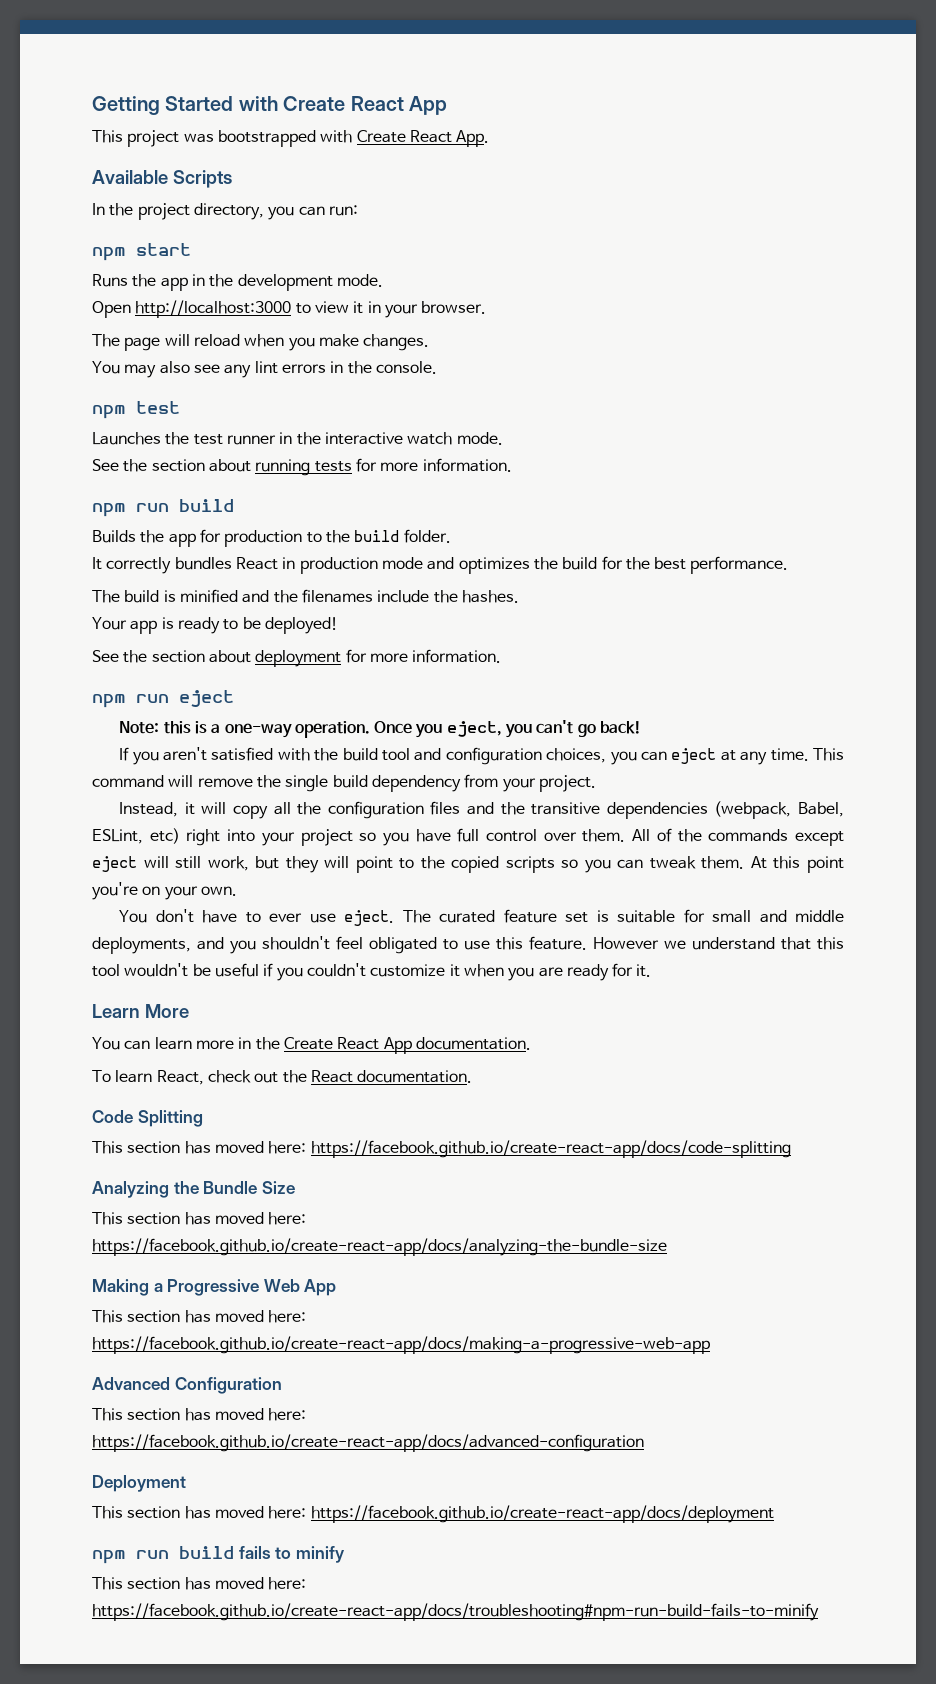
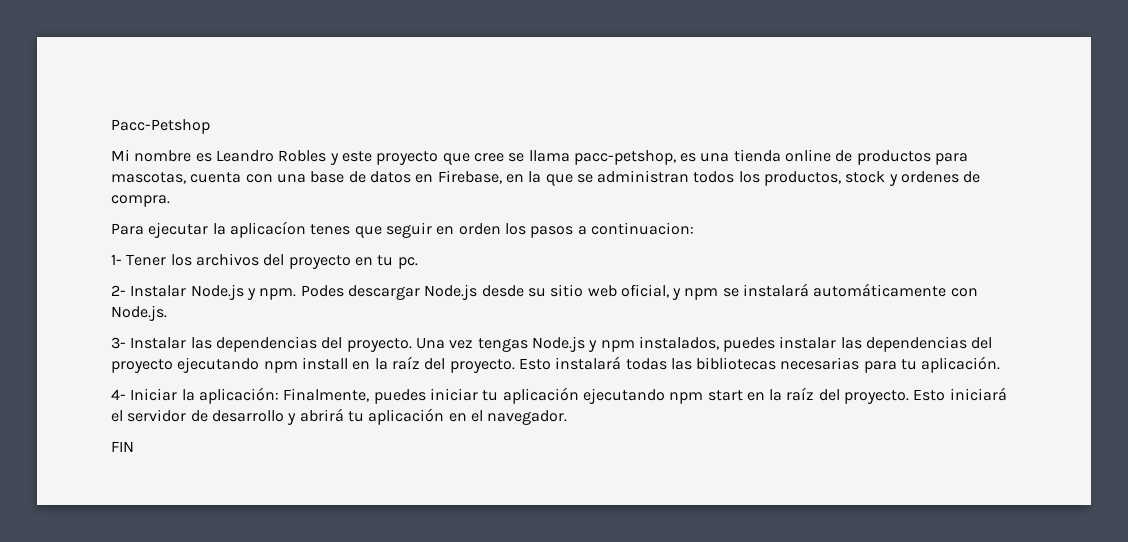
- Getting Started with Create React App
- This project was bootstrapped with Create React App.
- Available Scripts
- In the project directory, you can run:
- npm start
- Runs the app in the development mode.
- Open http://localhost:3000 to view it in your browser.
- The page will reload when you make changes.
- You may also see any lint errors in the console.
- npm test
- Launches the test runner in the interactive watch mode.
- See the section about running tests for more information.
- npm run build
- Builds the app for production to the build folder.
- It correctly bundles React in production mode and optimizes the build for the best performance.
- The build is minified and the filenames include the hashes.
- Your app is ready to be deployed!
- See the section about deployment for more information.
- npm run eject
- Note: this is a one-way operation. Once you eject, you can't go back!
- If you aren't satisfied with the build tool and configuration choices, you can eject at any time. This command will remove the single build dependency from your project.
- Instead, it will copy all the configuration files and the transitive dependencies (webpack, Babel, ESLint, etc) right into your project so you have full control over them. All of the commands except eject will still work, but they will point to the copied scripts so you can tweak them. At this point you're on your own.
- You don't have to ever use eject. The curated feature set is suitable for small and middle deployments, and you shouldn't feel obligated to use this feature. However we understand that this tool wouldn't be useful if you couldn't customize it when you are ready for it.
- Learn More
- You can learn more in the Create React App documentation.
- To learn React, check out the React documentation.
- Code Splitting
- This section has moved here: https://facebook.github.io/create-react-app/docs/code-splitting
- Analyzing the Bundle Size
- This section has moved here: https://facebook.github.io/create-react-app/docs/analyzing-the-bundle-size
- Making a Progressive Web App
- This section has moved here: https://facebook.github.io/create-react-app/docs/making-a-progressive-web-app
- Advanced Configuration
- This section has moved here: https://facebook.github.io/create-react-app/docs/advanced-configuration
- Deployment
- This section has moved here: https://facebook.github.io/create-react-app/docs/deployment
- npm run build fails to minify
- This section has moved here: https://facebook.github.io/create-react-app/docs/troubleshooting#npm-run-build-fails-to-minify
+ Pacc-Petshop
+ Mi nombre es Leandro Robles y este proyecto que cree se llama pacc-petshop, es una tienda online de productos para mascotas, cuenta con una base de datos en Firebase, en la que se administran todos los productos, stock y ordenes de compra.
+ Para ejecutar la aplicacíon tenes que seguir en orden los pasos a continuacion:
+ 1- Tener los archivos del proyecto en tu pc.
+ 2- Instalar Node.js y npm. Podes descargar Node.js desde su sitio web oficial, y npm se instalará automáticamente con Node.js.
+ 3- Instalar las dependencias del proyecto. Una vez tengas Node.js y npm instalados, puedes instalar las dependencias del proyecto ejecutando npm install en la raíz del proyecto. Esto instalará todas las bibliotecas necesarias para tu aplicación.
+ 4- Iniciar la aplicación: Finalmente, puedes iniciar tu aplicación ejecutando npm start en la raíz del proyecto. Esto iniciará el servidor de desarrollo y abrirá tu aplicación en el navegador.
+ FIN

